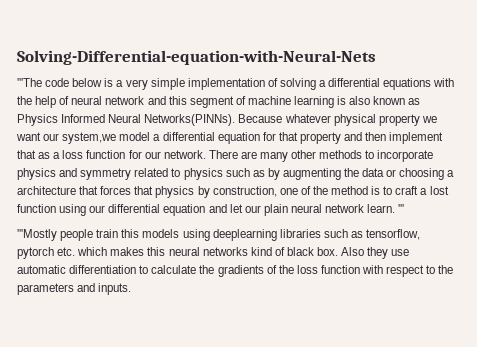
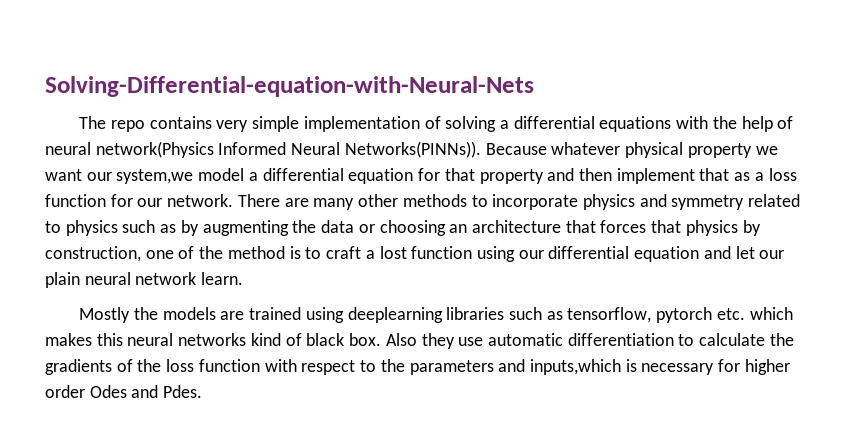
- '''The code below is a very simple implementation of solving a differential equations with the help of neural network and this segment of machine learning is also known as Physics Informed Neural Networks(PINNs).
+ The repo contains very simple implementation of solving a differential equations with the help of neural network(Physics Informed Neural Networks(PINNs)).
- There are many other methods to incorporate physics and symmetry related to physics such as by augmenting the data or choosing a architecture that forces that physics by construction, one of the method is to craft a lost function using our differential equation and let our plain neural network learn. '''
- '''Mostly people train this models using deeplearning libraries such as tensorflow, pytorch etc. which makes this neural networks kind of black box.
+ There are many other methods to incorporate physics and symmetry related to physics such as by augmenting the data or choosing an architecture that forces that physics by construction, one of the method is to craft a lost function using our differential equation and let our plain neural network learn.
+ Mostly the models are trained using deeplearning libraries such as tensorflow, pytorch etc. which makes this neural networks kind of black box.
- Also they use automatic differentiation to calculate the gradients of the loss function with respect to the parameters and inputs.
+ Also they use automatic differentiation to calculate the gradients of the loss function with respect to the parameters and inputs,which is necessary for higher order Odes and Pdes.

